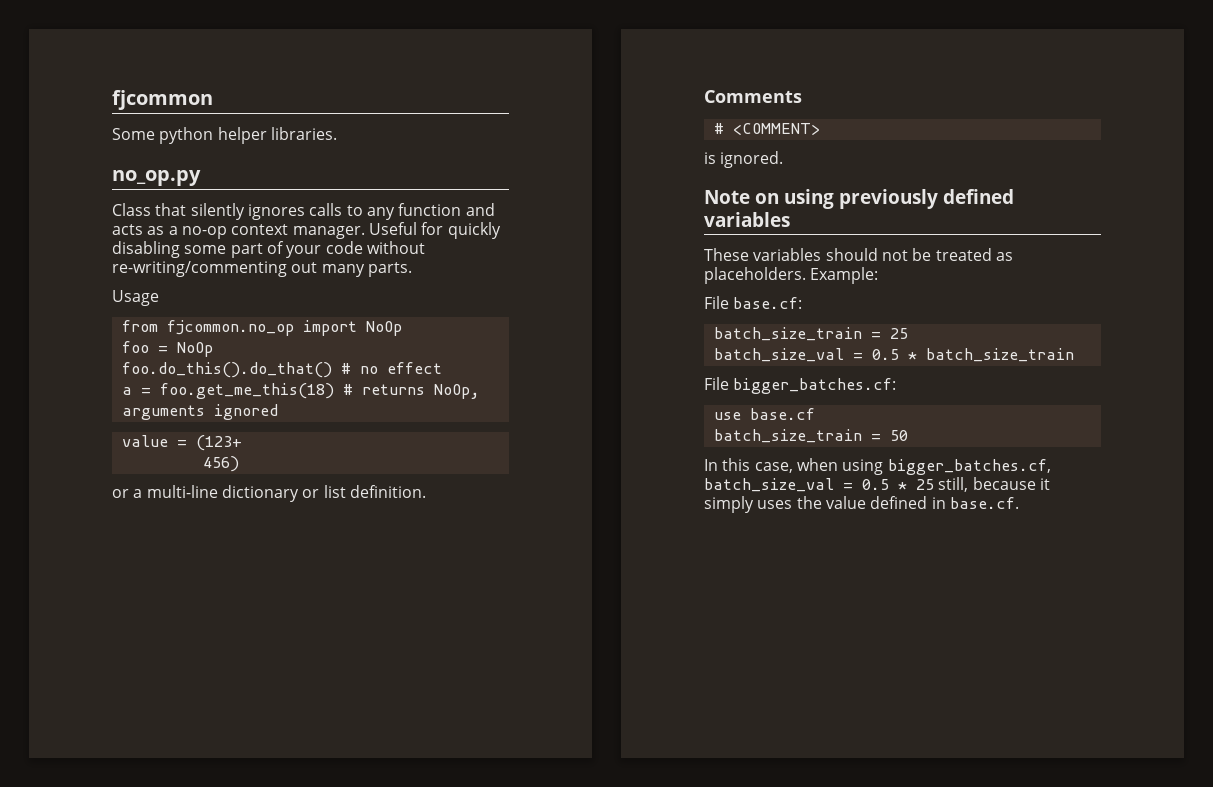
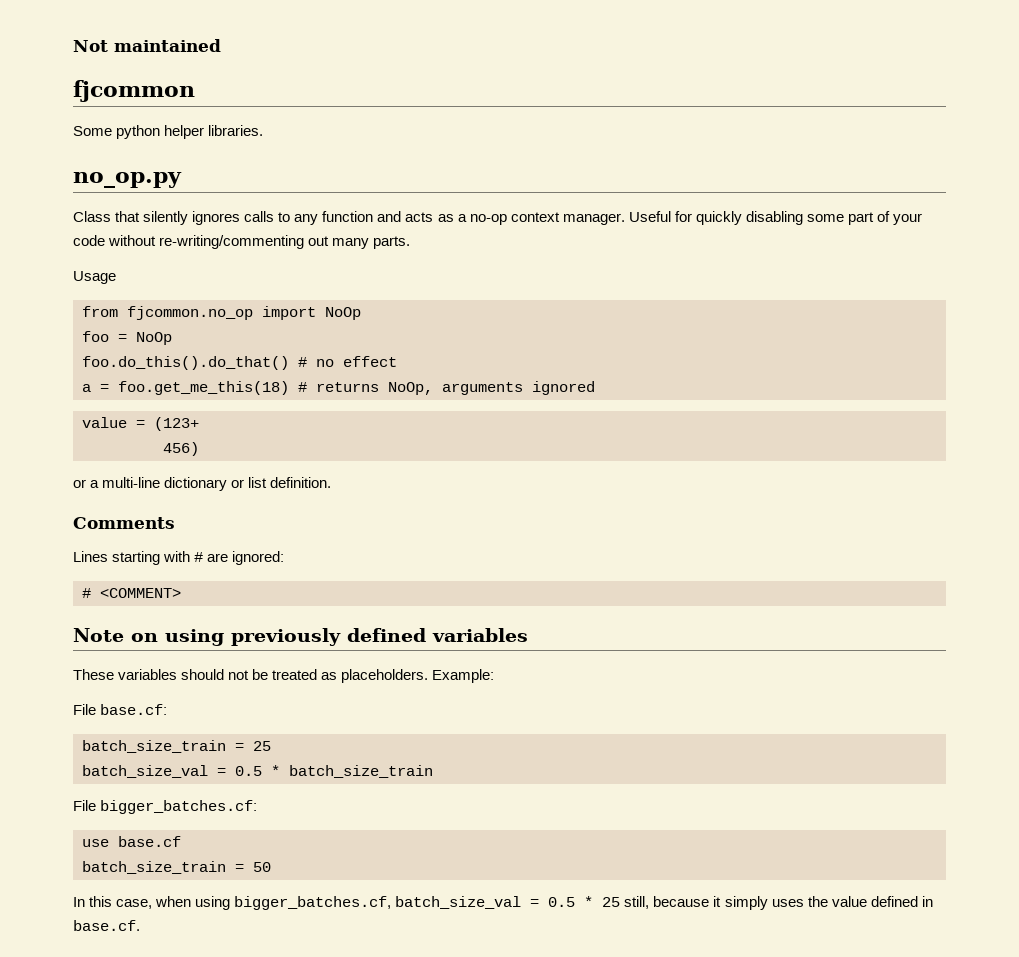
+ Not maintained
+ Lines starting with # are ignored:
- is ignored.

